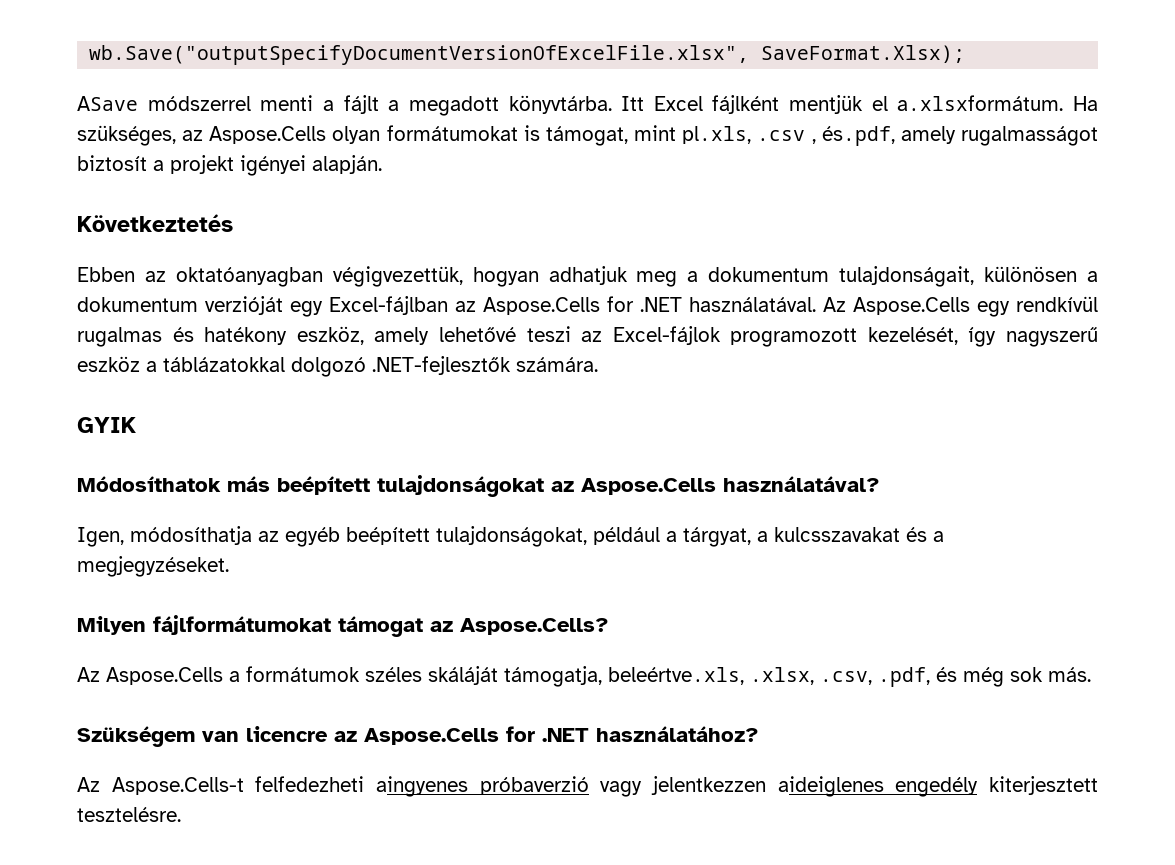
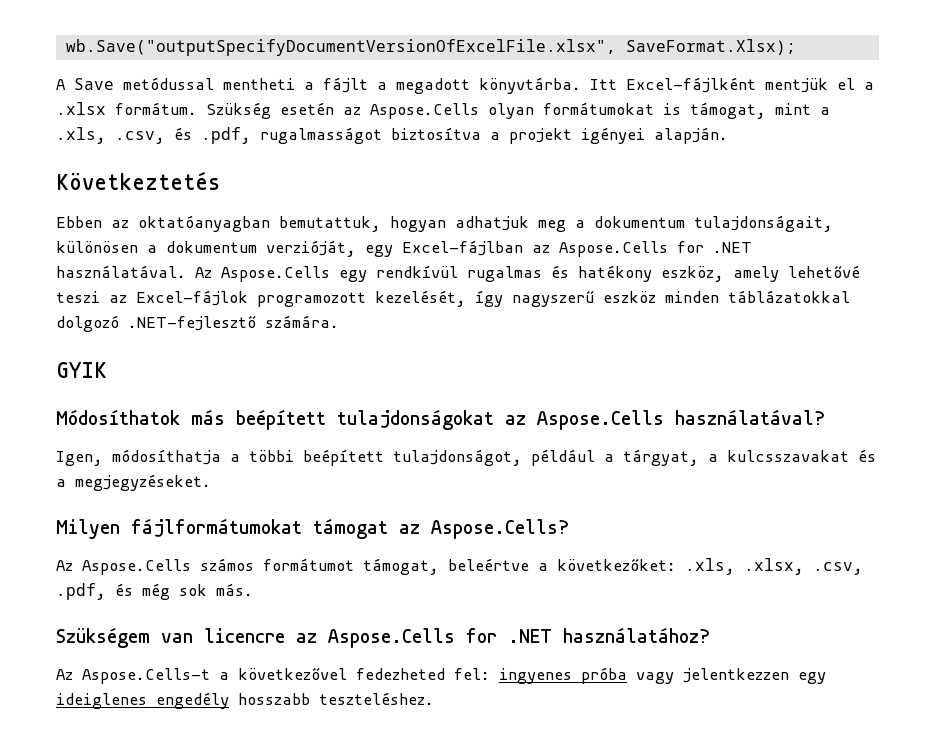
- ASave módszerrel menti a fájlt a megadott könyvtárba.
+ A Save metódussal mentheti a fájlt a megadott könyvtárba.
- Itt Excel fájlként mentjük el a.xlsxformátum. Ha szükséges, az Aspose.Cells olyan formátumokat is támogat, mint pl.xls, .csv , és.pdf, amely rugalmasságot biztosít a projekt igényei alapján.
+ Itt Excel-fájlként mentjük el a .xlsx formátum. Szükség esetén az Aspose.Cells olyan formátumokat is támogat, mint a .xls, .csv, és .pdf, rugalmasságot biztosítva a projekt igényei alapján.
- Ebben az oktatóanyagban végigvezettük, hogyan adhatjuk meg a dokumentum tulajdonságait, különösen a dokumentum verzióját egy Excel-fájlban az Aspose.Cells for .NET használatával.
+ Ebben az oktatóanyagban bemutattuk, hogyan adhatjuk meg a dokumentum tulajdonságait, különösen a dokumentum verzióját, egy Excel-fájlban az Aspose.Cells for .NET használatával.
- Az Aspose.Cells egy rendkívül rugalmas és hatékony eszköz, amely lehetővé teszi az Excel-fájlok programozott kezelését, így nagyszerű eszköz a táblázatokkal dolgozó .NET-fejlesztők számára.
+ Az Aspose.Cells egy rendkívül rugalmas és hatékony eszköz, amely lehetővé teszi az Excel-fájlok programozott kezelését, így nagyszerű eszköz minden táblázatokkal dolgozó .NET-fejlesztő számára.
- Igen, módosíthatja az egyéb beépített tulajdonságokat, például a tárgyat, a kulcsszavakat és a megjegyzéseket.
+ Igen, módosíthatja a többi beépített tulajdonságot, például a tárgyat, a kulcsszavakat és a megjegyzéseket.
- Az Aspose.Cells a formátumok széles skáláját támogatja, beleértve.xls, .xlsx, .csv, .pdf, és még sok más.
+ Az Aspose.Cells számos formátumot támogat, beleértve a következőket: .xls, .xlsx, .csv, .pdf, és még sok más.
- Az Aspose.Cells-t felfedezheti aingyenes próbaverzió vagy jelentkezzen aideiglenes engedély kiterjesztett tesztelésre.
+ Az Aspose.Cells-t a következővel fedezheted fel: ingyenes próba vagy jelentkezzen egy ideiglenes engedély hosszabb teszteléshez.

